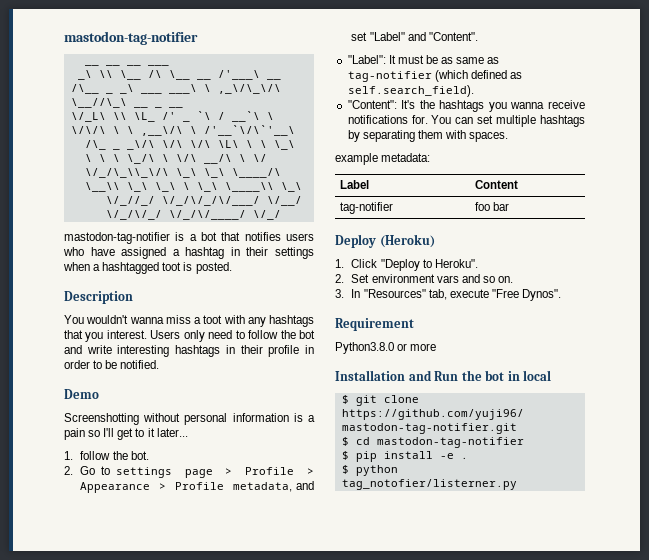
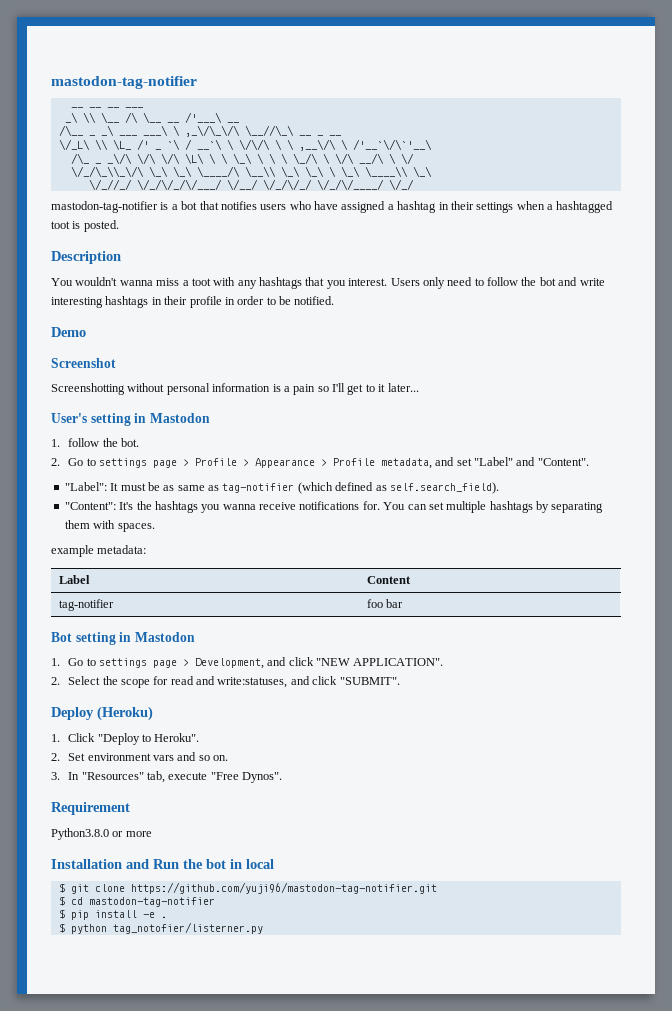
+ Screenshot
+ User's setting in Mastodon
+ Bot setting in Mastodon
+ 1. Go to settings page > Development, and click "NEW APPLICATION".
+ 2. Select the scope for read and write:statuses, and click "SUBMIT".

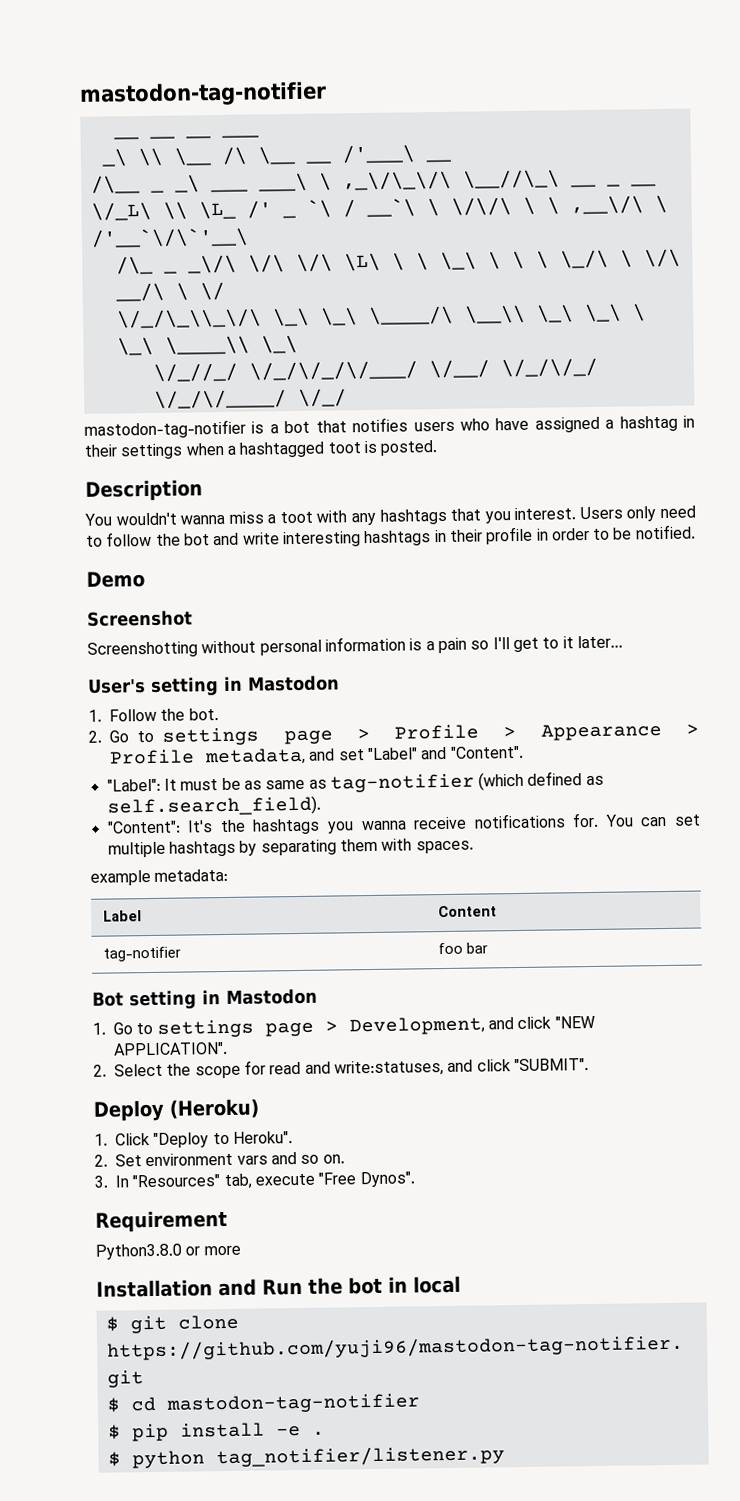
- 1. follow the bot.
+ 1. Follow the bot.
- $ python tag_notofier/listerner.py
+ $ python tag_notifier/listener.py

